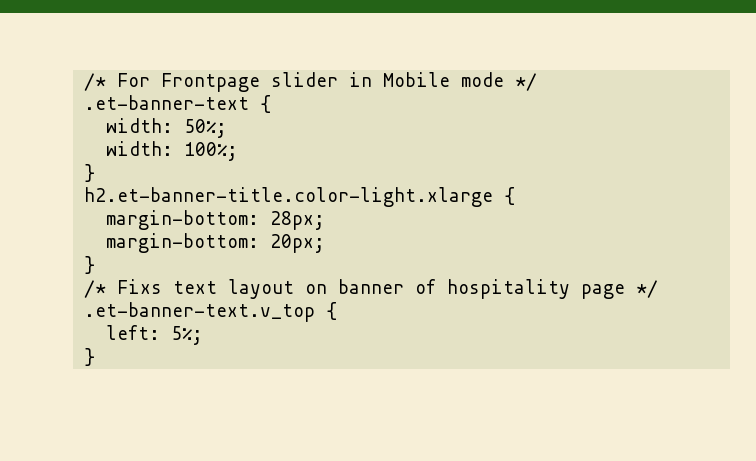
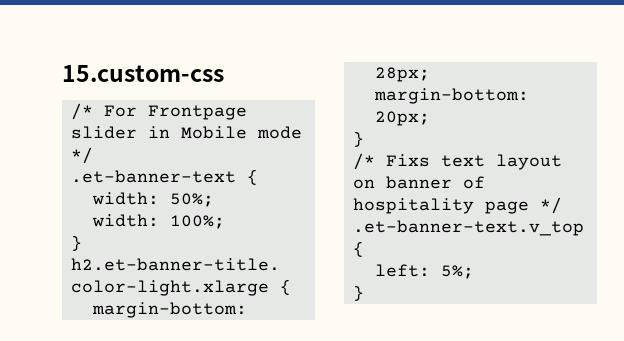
+ 15.custom-css

